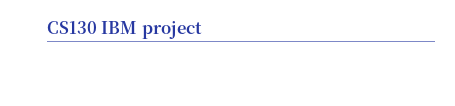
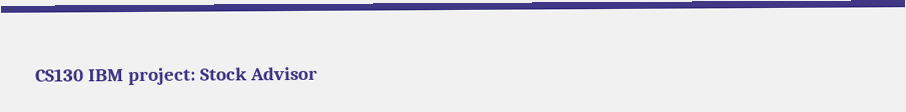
- CS130 IBM project
+ CS130 IBM project: Stock Advisor

